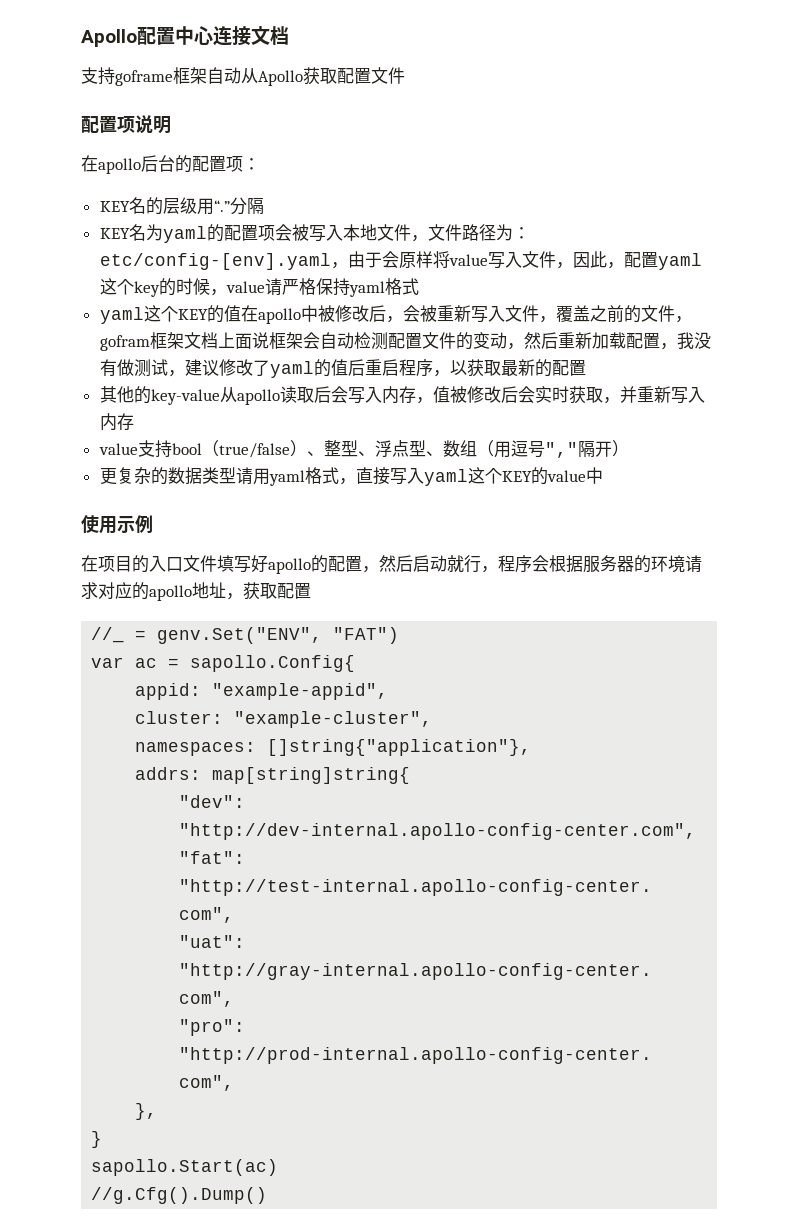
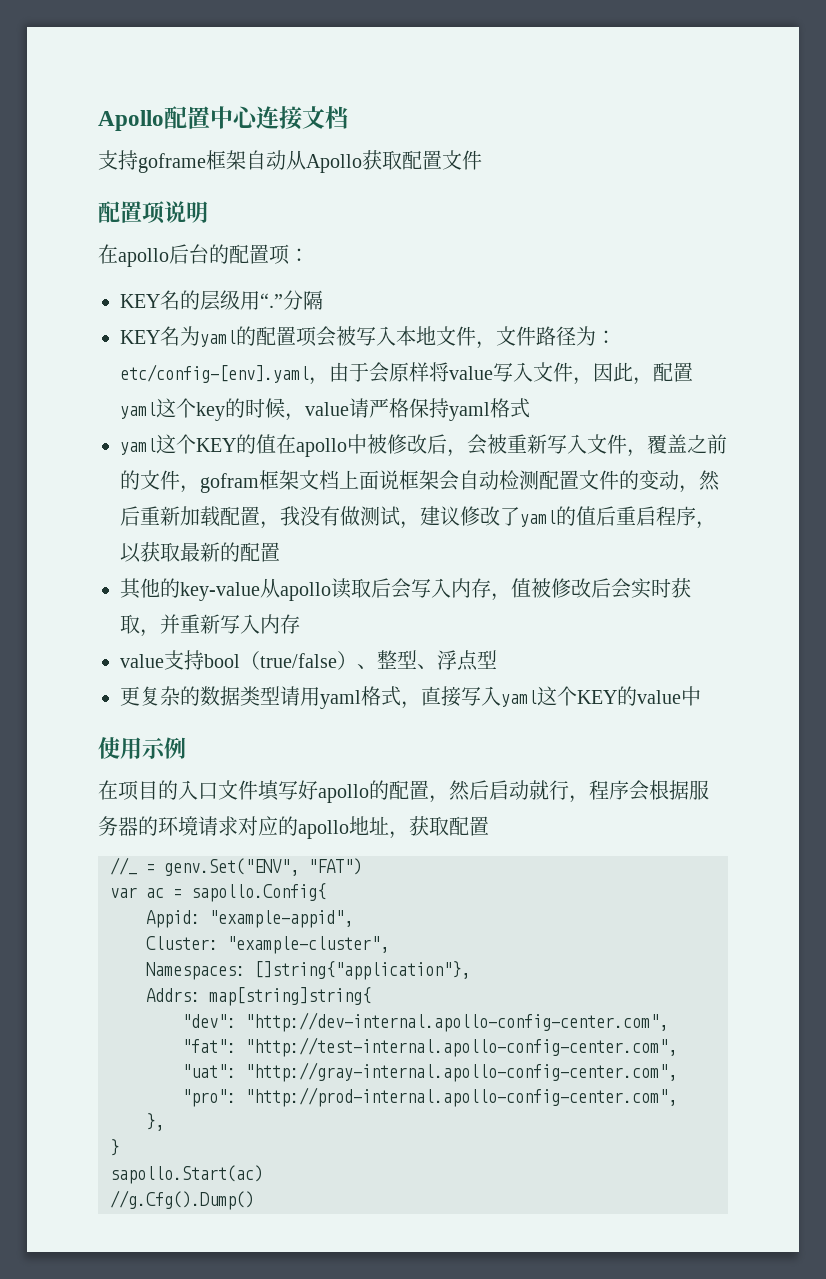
- value支持bool（true/false）、整型、浮点型、数组（用逗号","隔开）
+ value支持bool（true/false）、整型、浮点型
- appid: "example-appid",
+ Appid: "example-appid",
- cluster: "example-cluster",
+ Cluster: "example-cluster",
- namespaces: []string{"application"},
+ Namespaces: []string{"application"},
- addrs: map[string]string{
+ Addrs: map[string]string{

